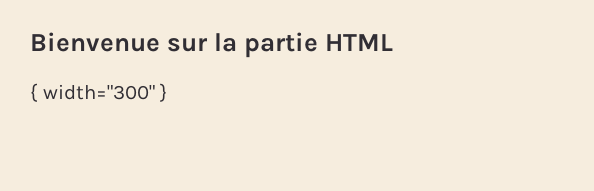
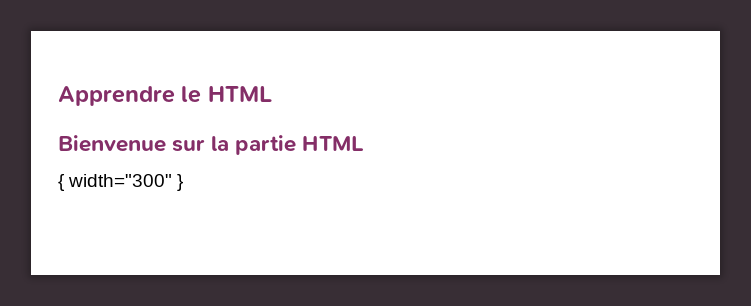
+ Apprendre le HTML

